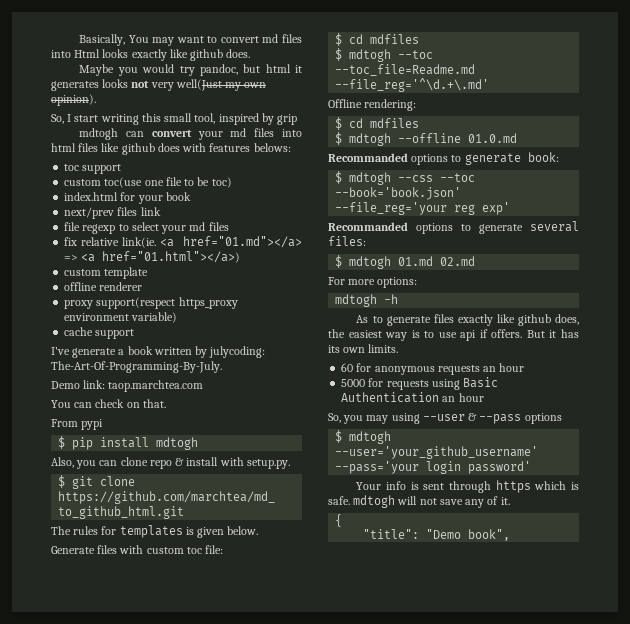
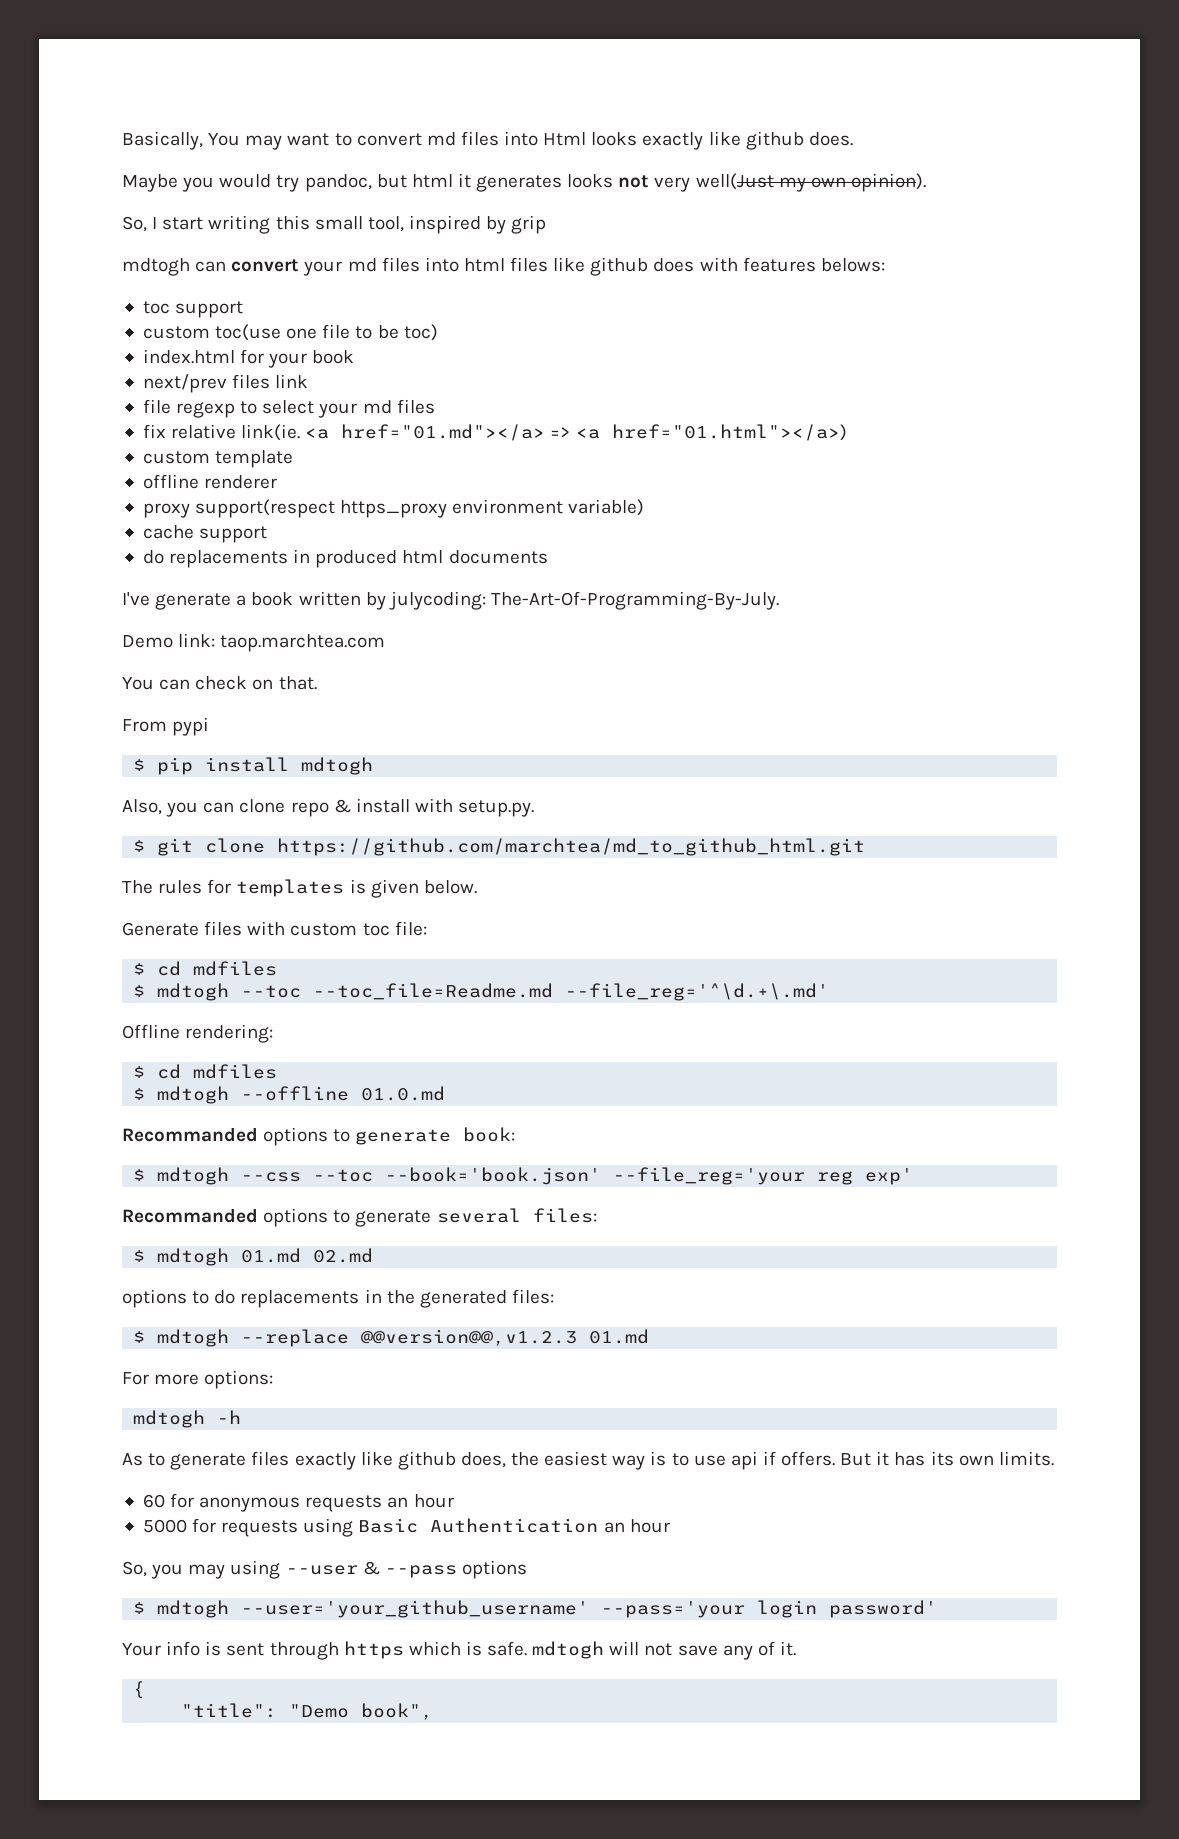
+ do replacements in produced html documents
+ options to do replacements in the generated files:
+ $ mdtogh --replace @@version@@,v1.2.3 01.md

